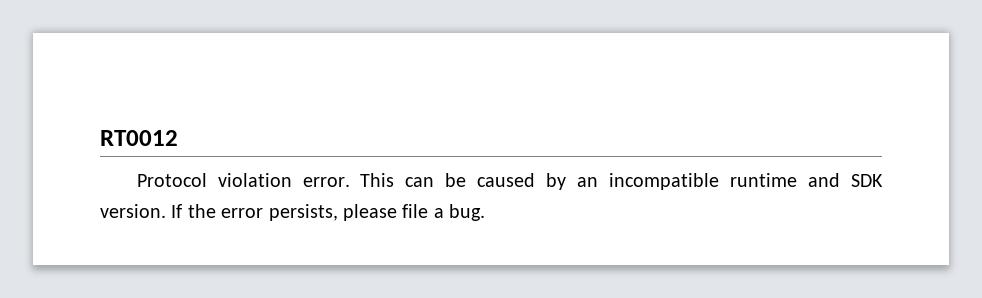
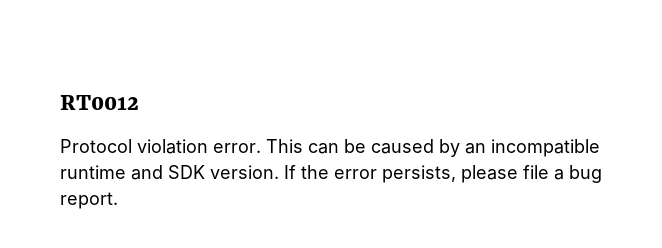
- If the error persists, please file a bug.
+ If the error persists, please file a bug report.

